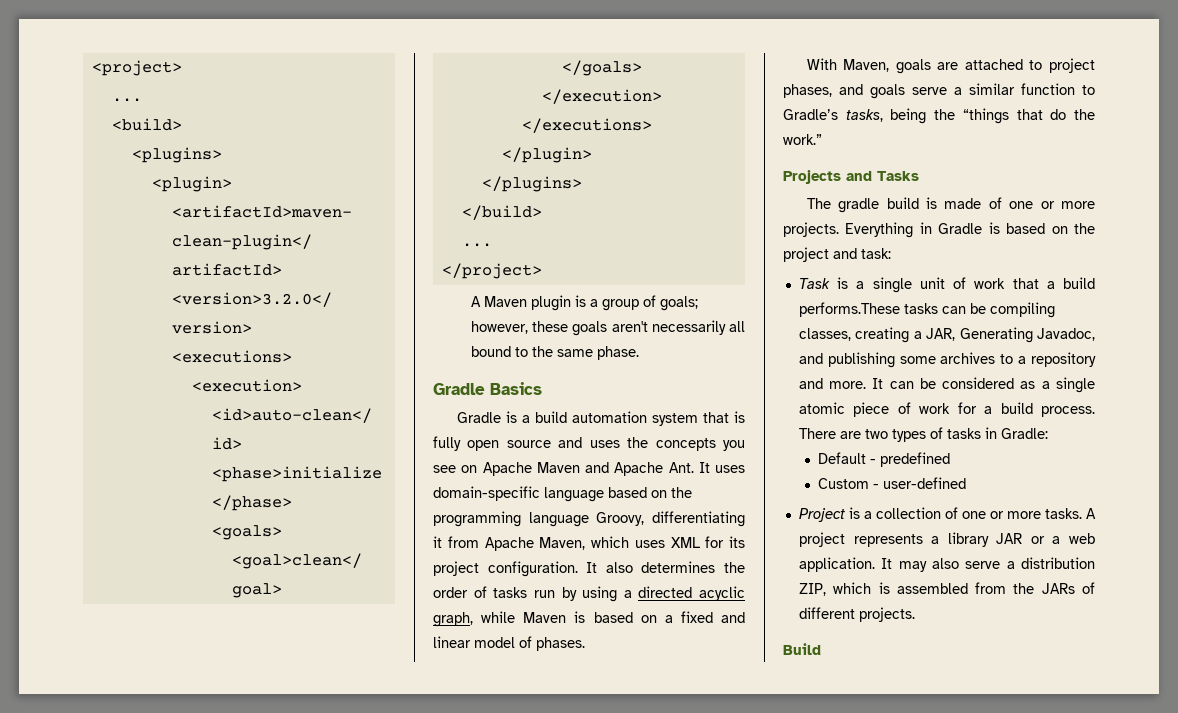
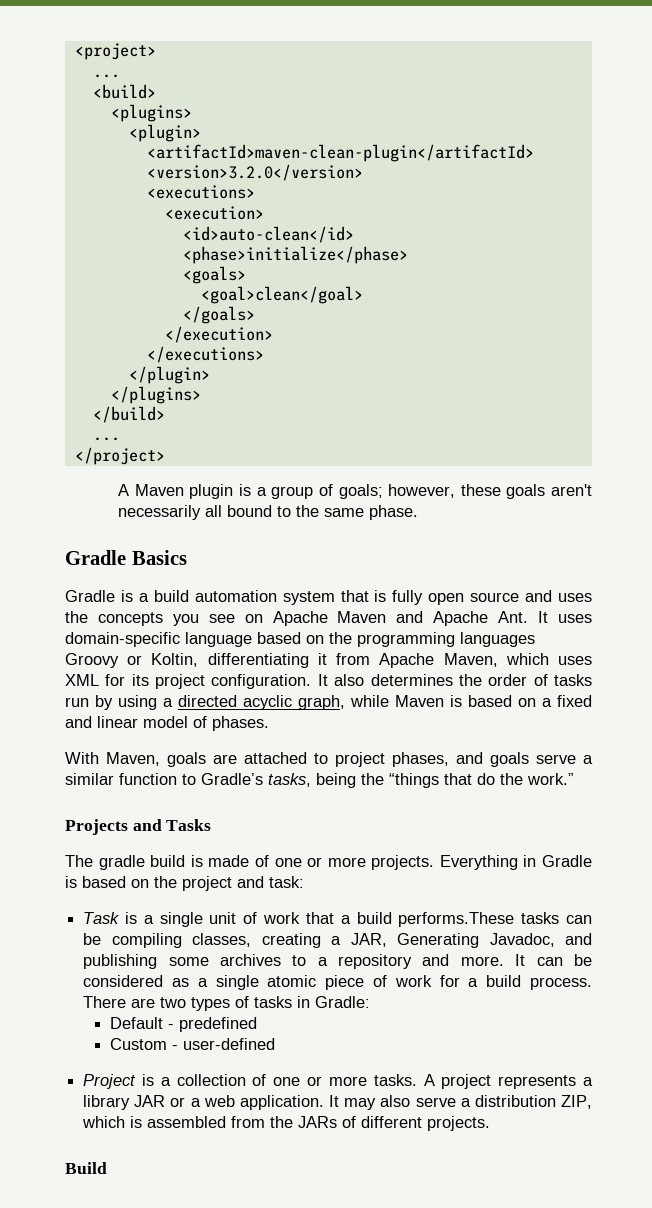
- Gradle is a build automation system that is fully open source and uses the concepts you see on Apache Maven and Apache Ant. It uses domain-specific language based on the programming language Groovy, differentiating it from Apache Maven, which uses XML for its project configuration.
+ Gradle is a build automation system that is fully open source and uses the concepts you see on Apache Maven and Apache Ant. It uses domain-specific language based on the programming languages Groovy or Koltin, differentiating it from Apache Maven, which uses XML for its project configuration.

